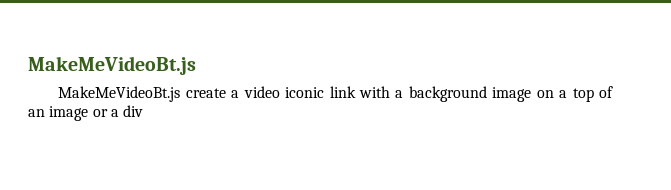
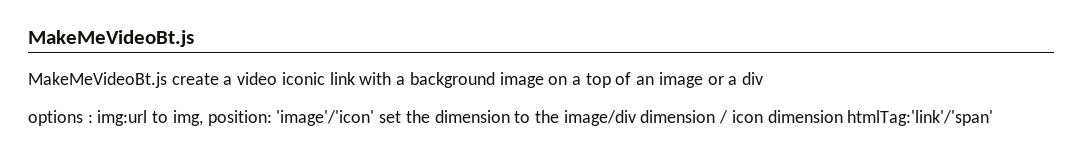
+ options : img:url to img, position: 'image'/'icon' set the dimension to the image/div dimension / icon dimension htmlTag:'link'/'span'

